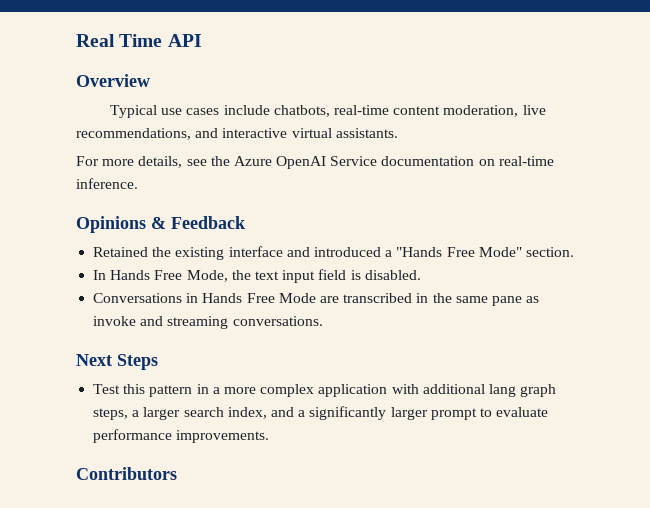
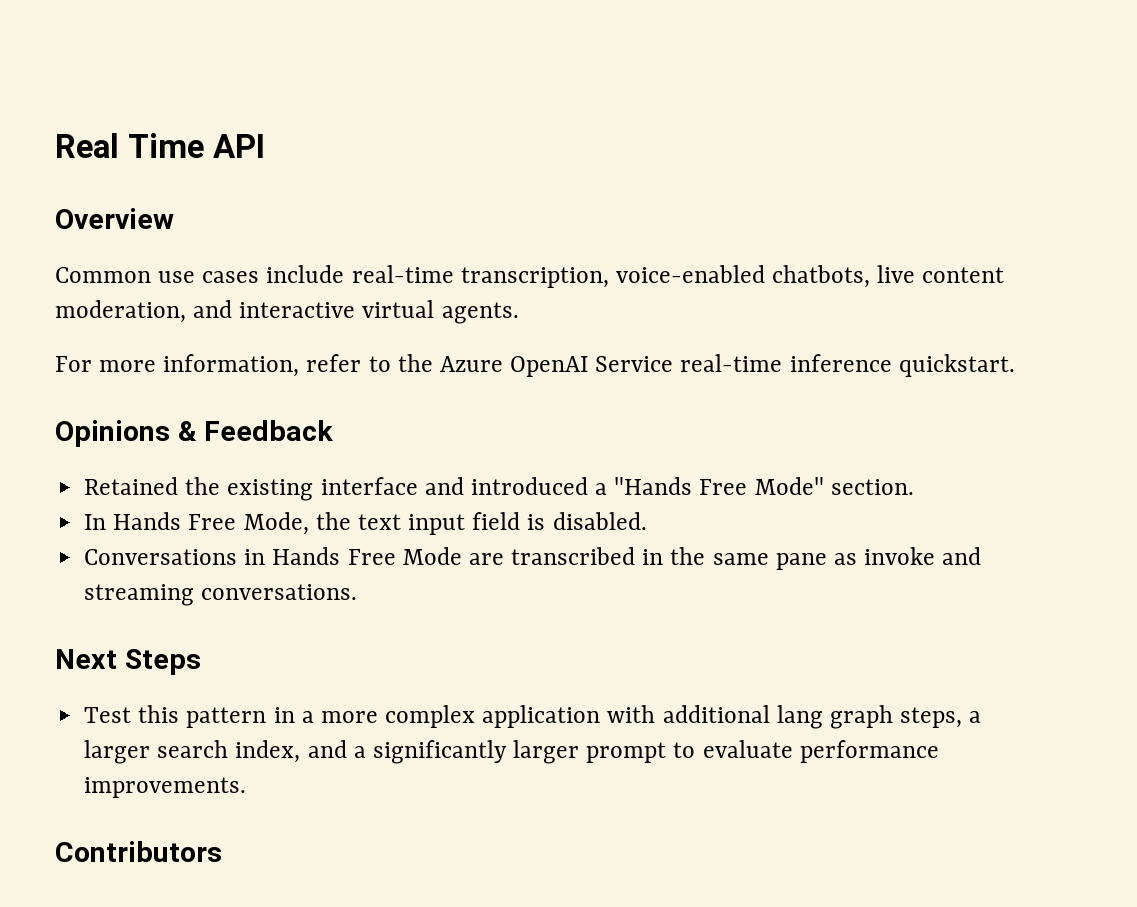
- Typical use cases include chatbots, real-time content moderation, live recommendations, and interactive virtual assistants.
+ Common use cases include real-time transcription, voice-enabled chatbots, live content moderation, and interactive virtual agents.
- For more details, see the Azure OpenAI Service documentation on real-time inference.
+ For more information, refer to the Azure OpenAI Service real-time inference quickstart.

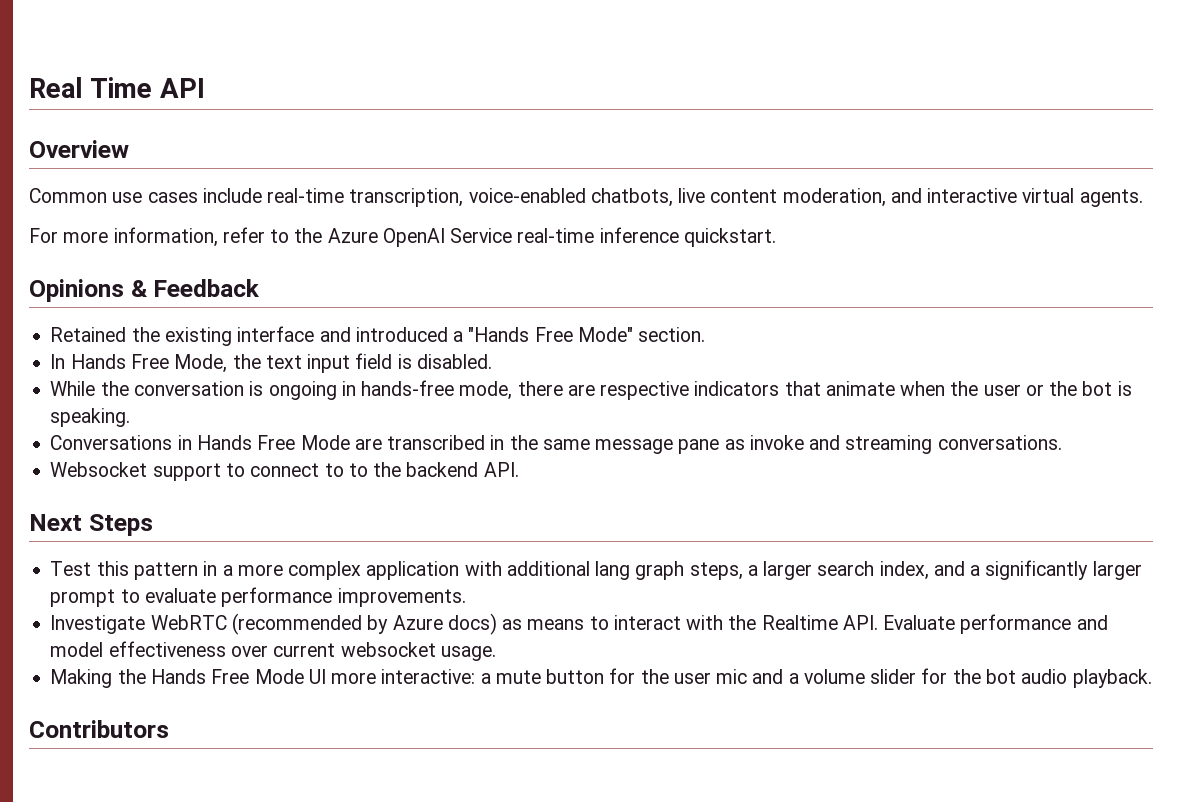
+ While the conversation is ongoing in hands-free mode, there are respective indicators that animate when the user or the bot is speaking.
- Conversations in Hands Free Mode are transcribed in the same pane as invoke and streaming conversations.
+ Conversations in Hands Free Mode are transcribed in the same message pane as invoke and streaming conversations.
+ Websocket support to connect to to the backend API.
+ Investigate WebRTC (recommended by Azure docs) as means to interact with the Realtime API. Evaluate performance and model effectiveness over current websocket usage.
+ Making the Hands Free Mode UI more interactive: a mute button for the user mic and a volume slider for the bot audio playback.

